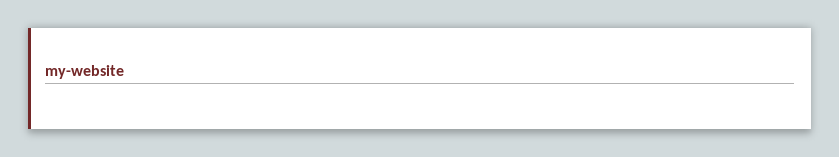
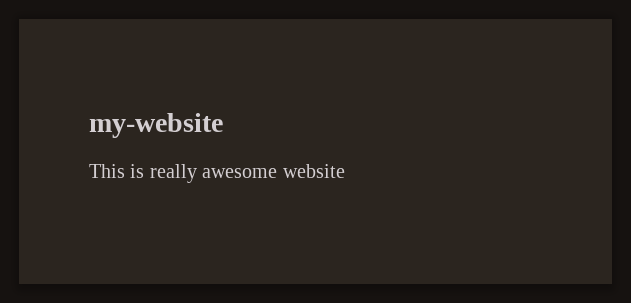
+ This is really awesome website

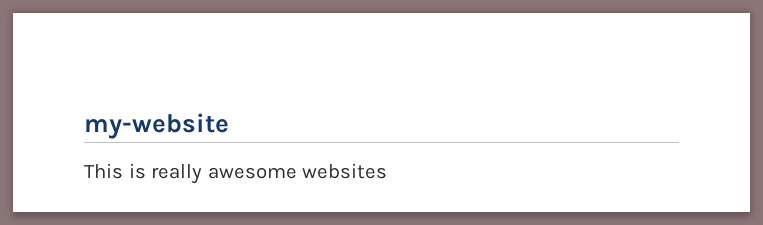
- This is really awesome website
+ This is really awesome websites

